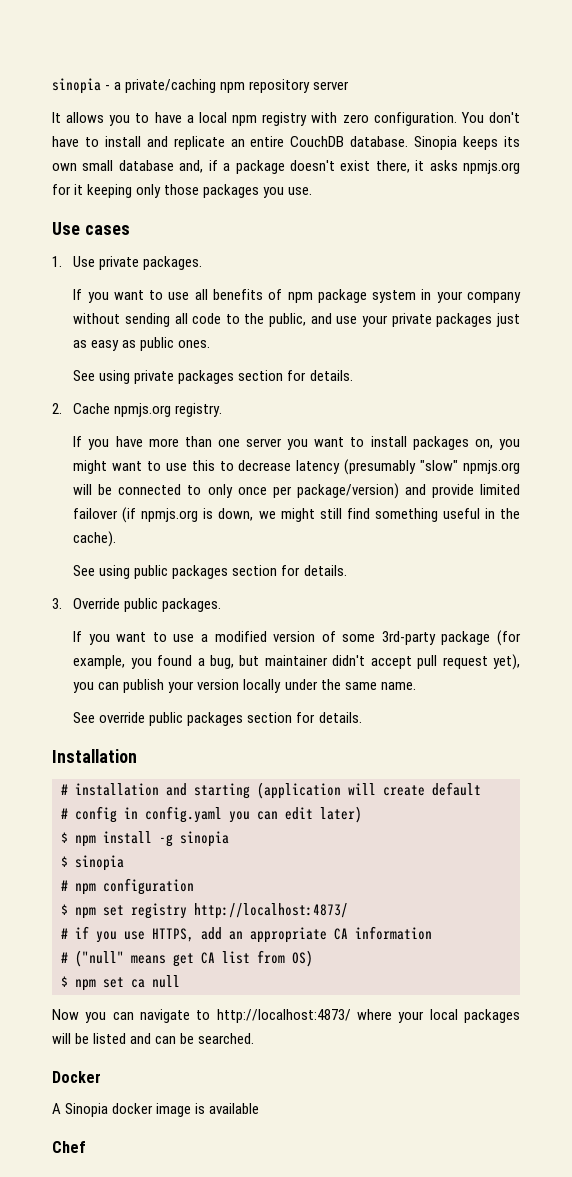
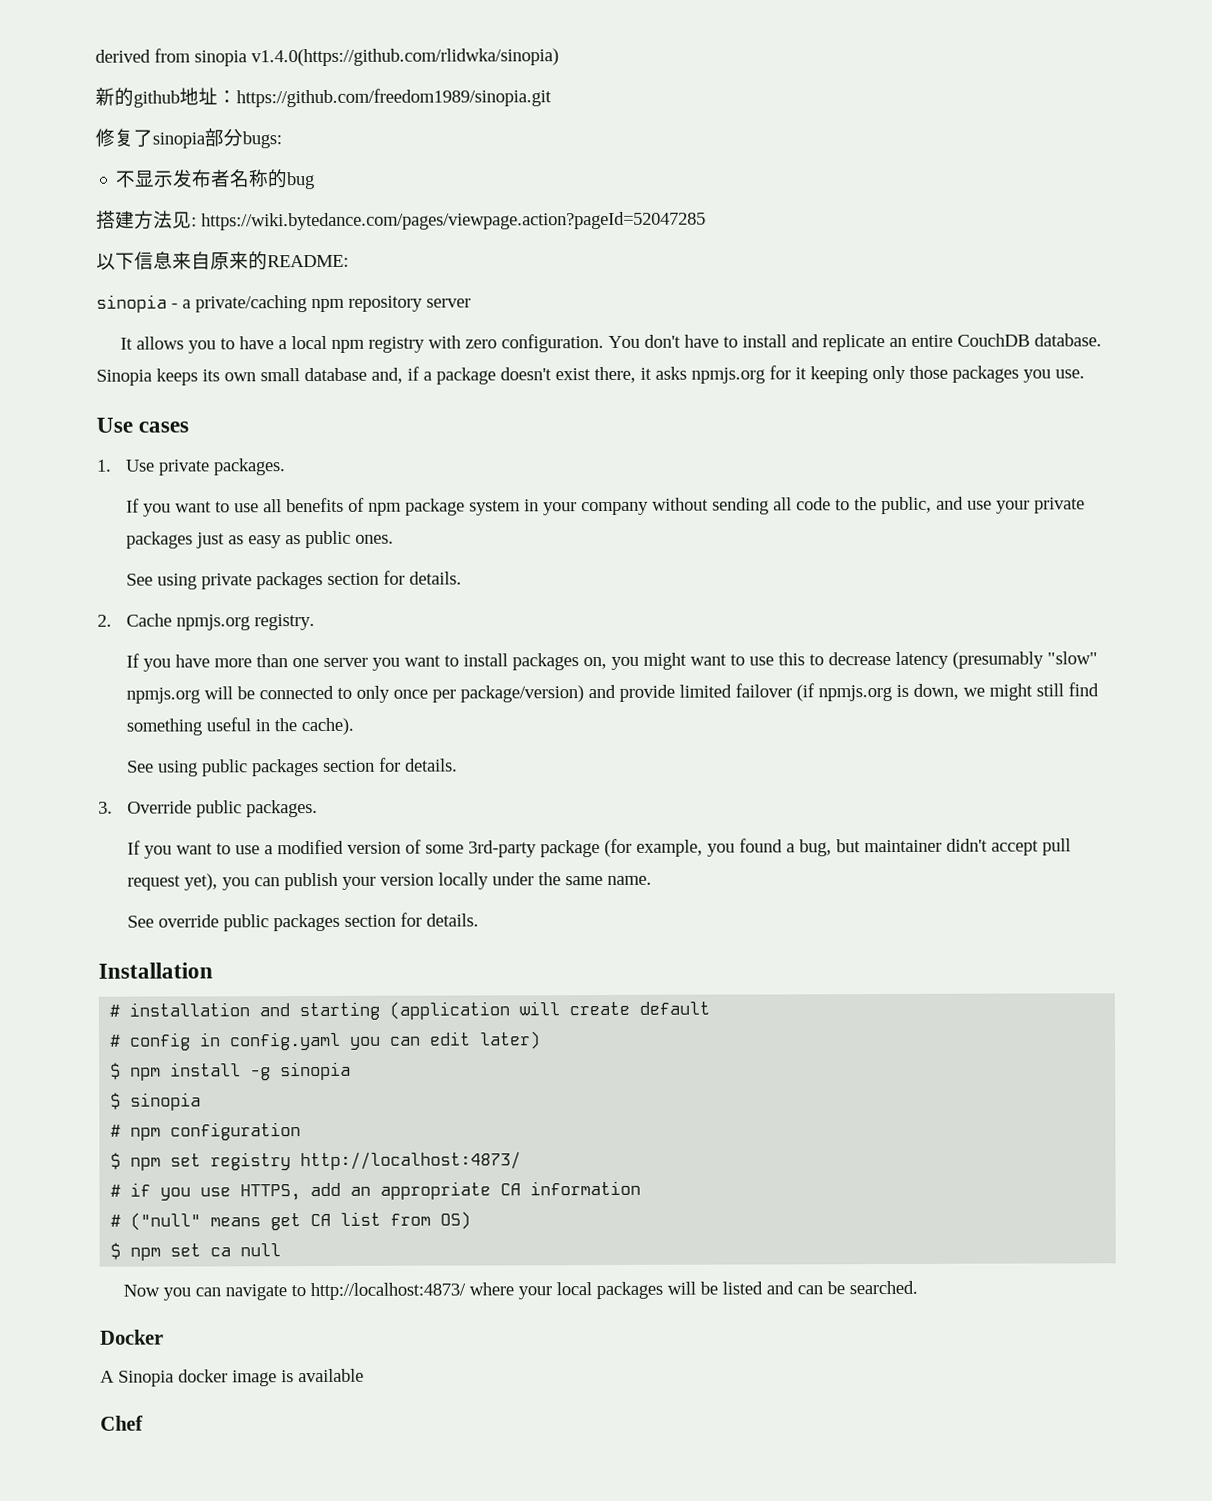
+ derived from sinopia v1.4.0(https://github.com/rlidwka/sinopia)
+ 新的github地址：https://github.com/freedom1989/sinopia.git
+ 修复了sinopia部分bugs:
+ 不显示发布者名称的bug
+ 搭建方法见: https://wiki.bytedance.com/pages/viewpage.action?pageId=52047285
+ 以下信息来自原来的README:

